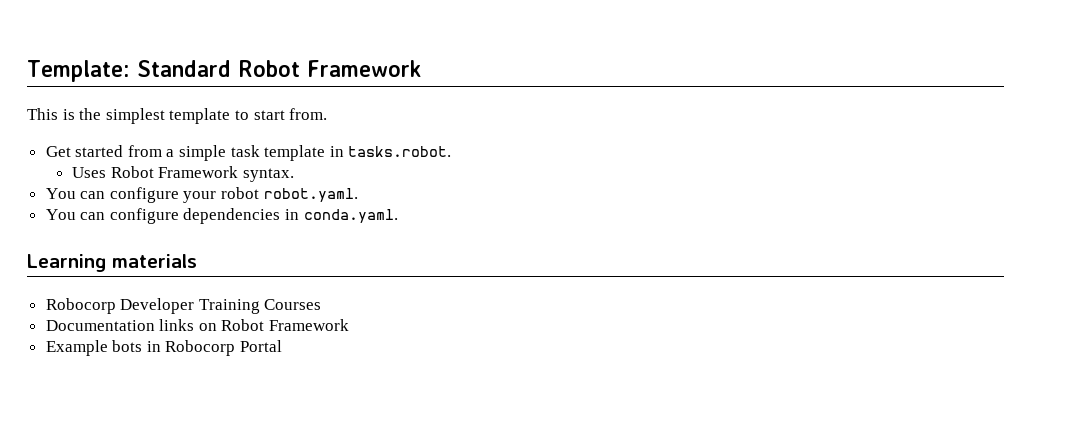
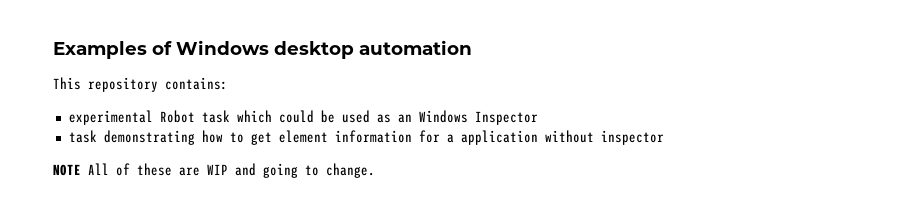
- Template: Standard Robot Framework
- This is the simplest template to start from.
- Get started from a simple task template in tasks.robot.
- Uses Robot Framework syntax.
- You can configure your robot robot.yaml.
- You can configure dependencies in conda.yaml.
- Learning materials
- Robocorp Developer Training Courses
- Documentation links on Robot Framework
- Example bots in Robocorp Portal
+ Examples of Windows desktop automation
+ This repository contains:
+ experimental Robot task which could be used as an Windows Inspector
+ task demonstrating how to get element information for a application without inspector
+ NOTE All of these are WIP and going to change.

